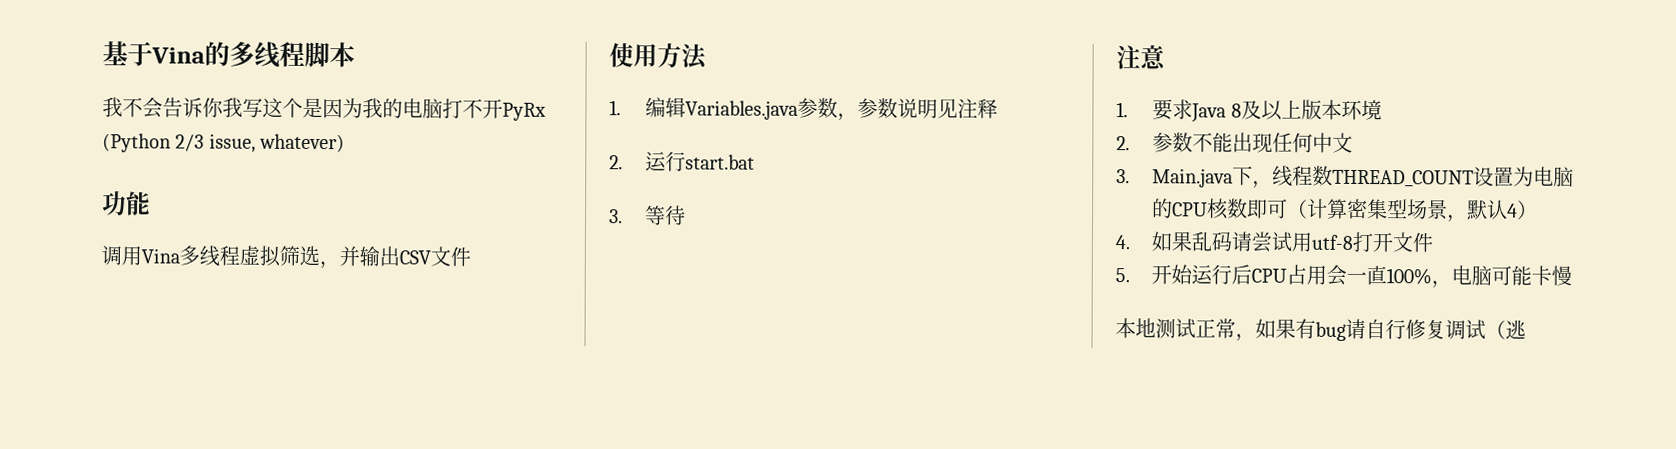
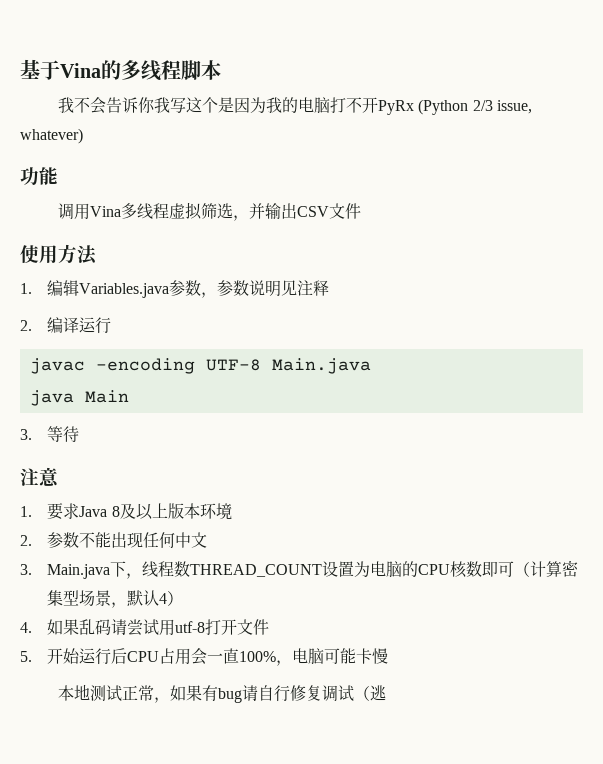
- 2.运行start.bat
+ 2.编译运行
+ javac -encoding UTF-8 Main.java
+ java Main

